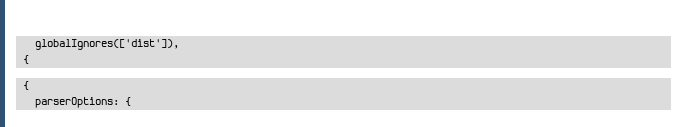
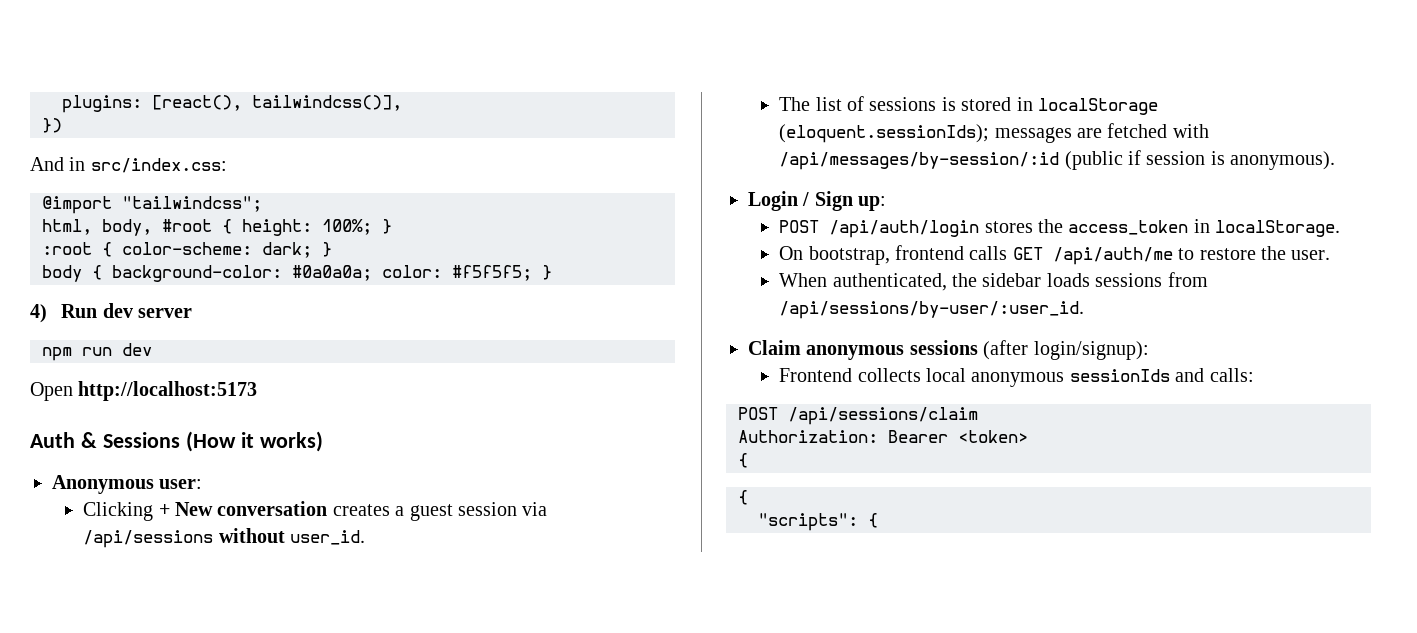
- globalIgnores(['dist']),
+ plugins: [react(), tailwindcss()],
+ })
+ And in src/index.css:
+ @import "tailwindcss";
+ html, body, #root { height: 100%; }
+ :root { color-scheme: dark; }
+ body { background-color: #0a0a0a; color: #f5f5f5; }
+ 4) Run dev server
+ npm run dev
+ Open http://localhost:5173
+ Auth & Sessions (How it works)
+ Anonymous user:
+ Clicking + New conversation creates a guest session via /api/sessions without user_id.
+ The list of sessions is stored in localStorage (eloquent.sessionIds); messages are fetched with /api/messages/by-session/:id (public if session is anonymous).
+ Login / Sign up:
+ POST /api/auth/login stores the access_token in localStorage.
+ On bootstrap, frontend calls GET /api/auth/me to restore the user.
+ When authenticated, the sidebar loads sessions from /api/sessions/by-user/:user_id.
+ Claim anonymous sessions (after login/signup):
+ Frontend collects local anonymous sessionIds and calls:
+ POST /api/sessions/claim
+ Authorization: Bearer <token>
- parserOptions: {
+ "scripts": {

